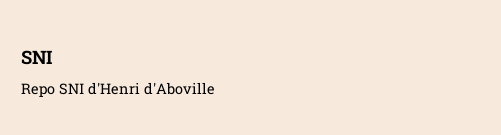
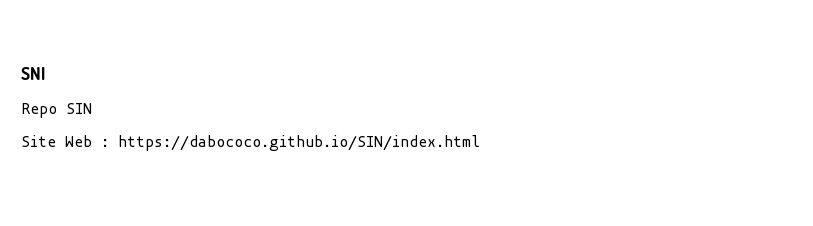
- Repo SNI d'Henri d'Aboville
+ Repo SIN
+ Site Web : https://dabococo.github.io/SIN/index.html

